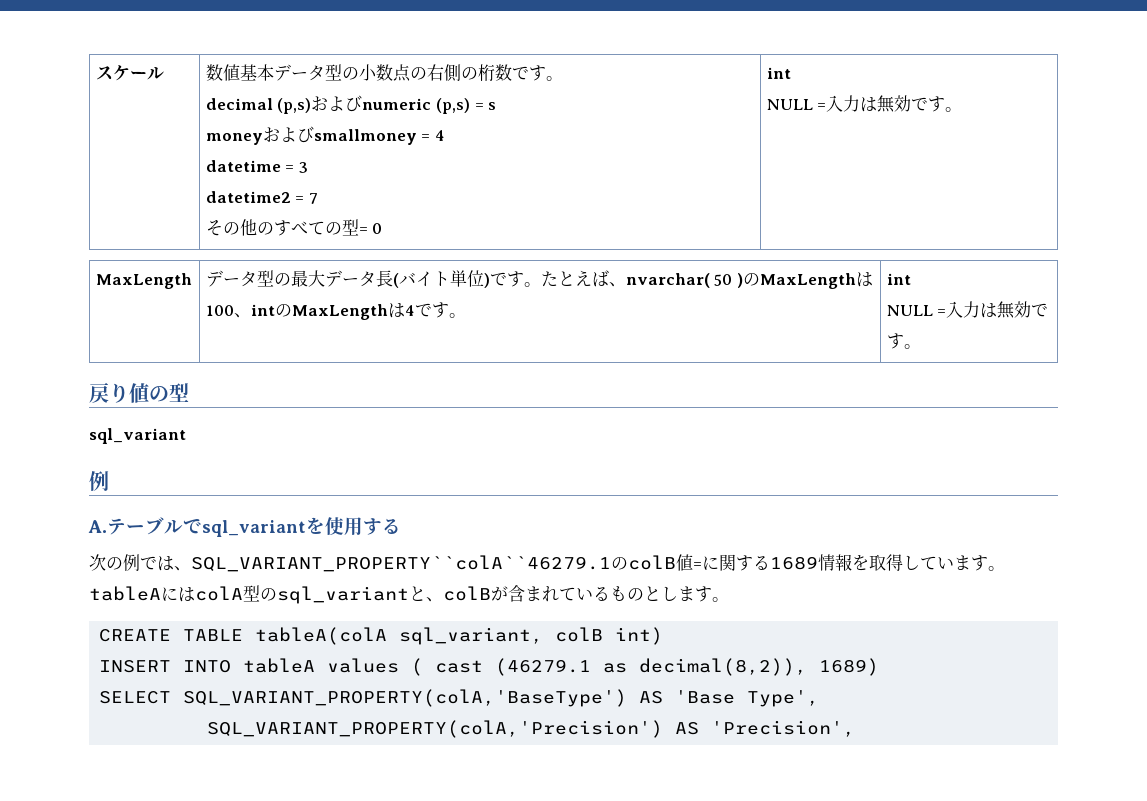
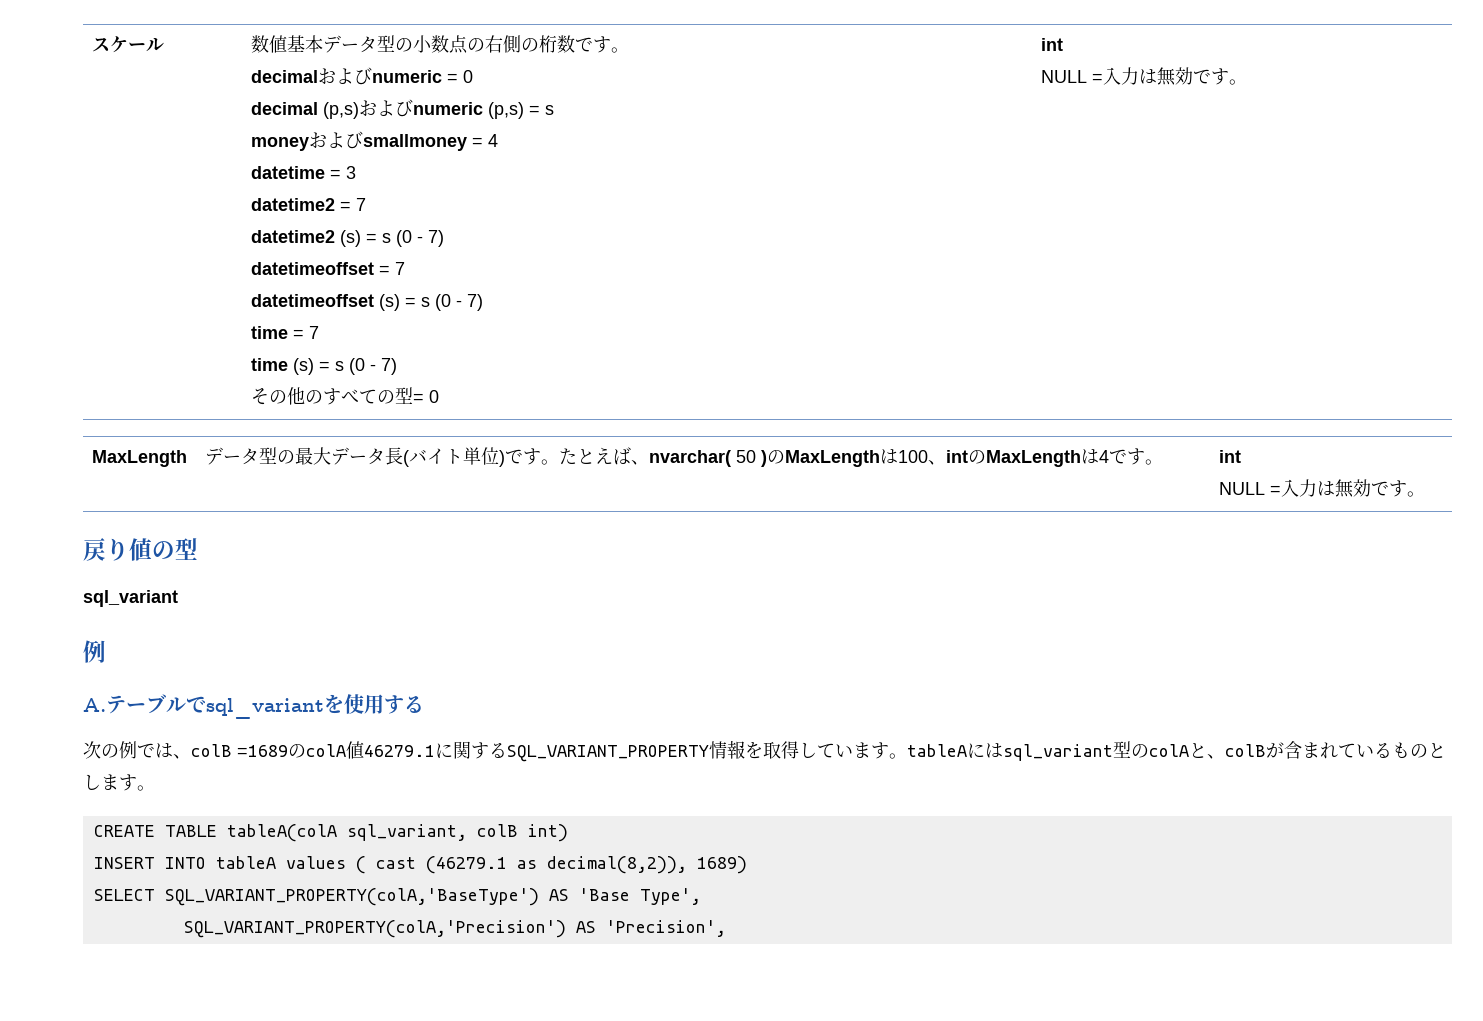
+ decimalおよびnumeric = 0
+ datetime2 (s) = s (0 - 7)
+ datetimeoffset = 7
+ datetimeoffset (s) = s (0 - 7)
+ time = 7
+ time (s) = s (0 - 7)
- 次の例では、SQL_VARIANT_PROPERTY``colA``46279.1のcolB値=に関する1689情報を取得しています。tableAにはcolA型のsql_variantと、colBが含まれているものとします。
+ 次の例では、colB =1689のcolA値46279.1に関するSQL_VARIANT_PROPERTY情報を取得しています。tableAにはsql_variant型のcolAと、colBが含まれているものとします。

